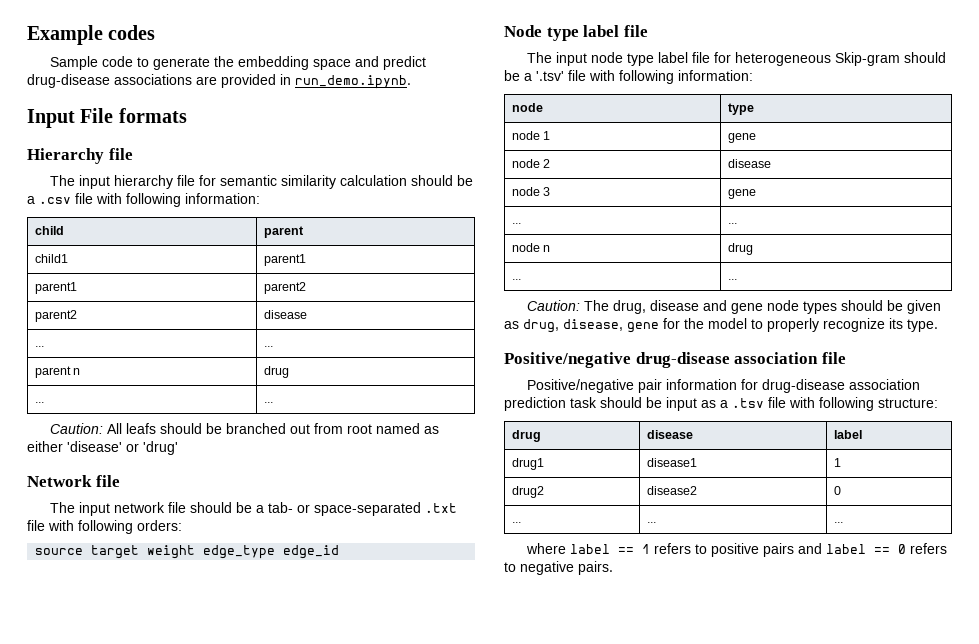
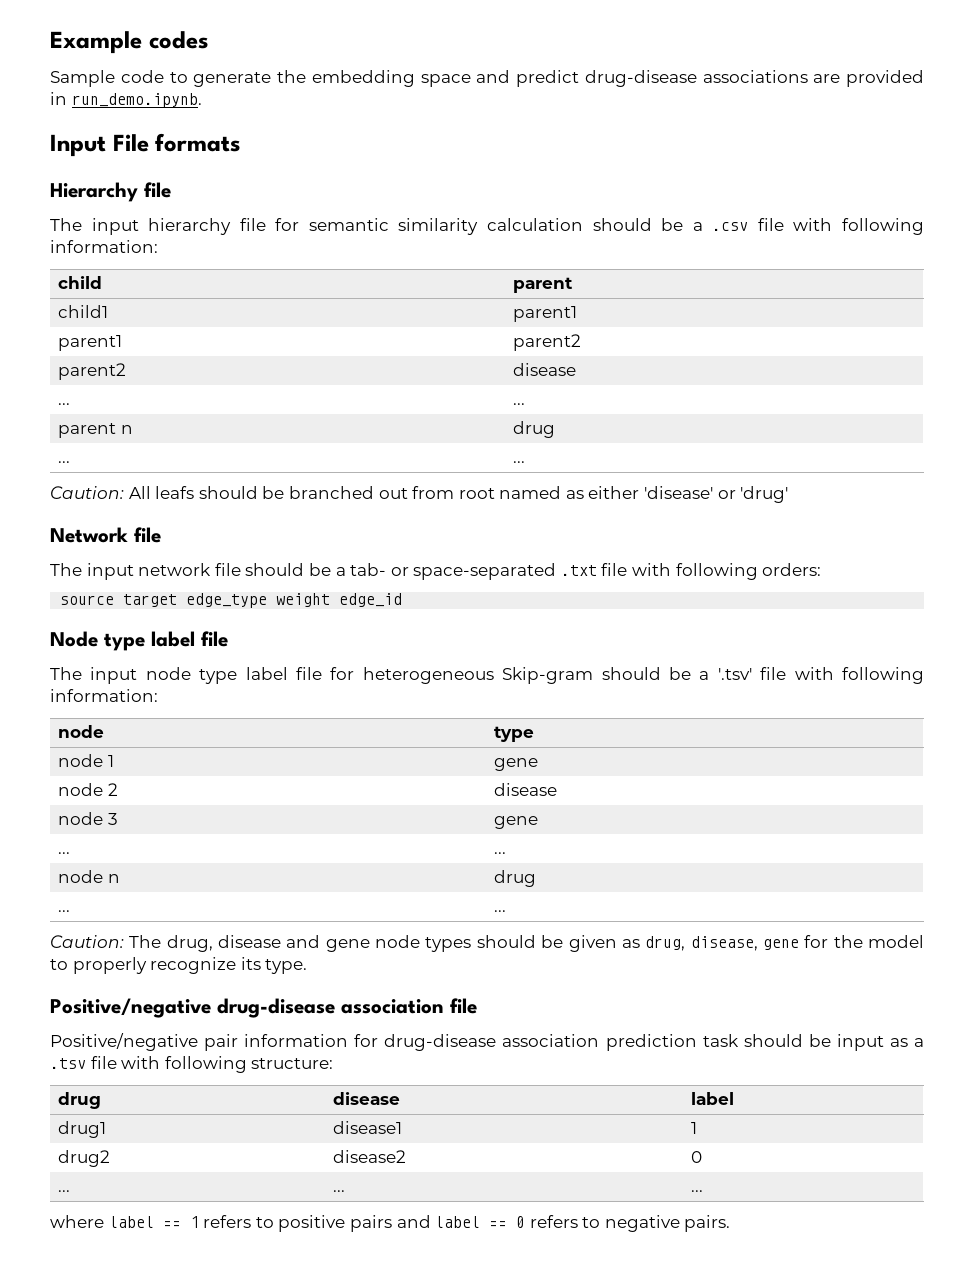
- source target weight edge_type edge_id
+ source target edge_type weight edge_id

